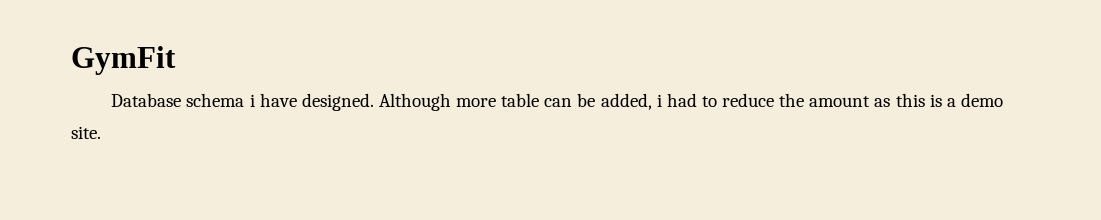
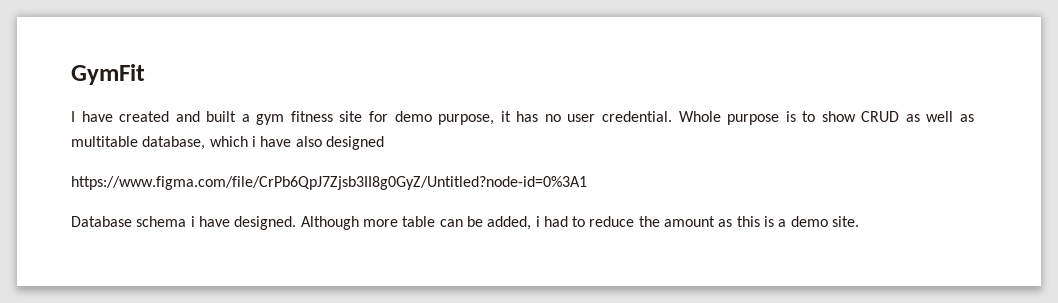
+ I have created and built a gym fitness site for demo purpose, it has no user credential. Whole purpose is to show CRUD as well as multitable database, which i have also designed
+ https://www.figma.com/file/CrPb6QpJ7Zjsb3II8g0GyZ/Untitled?node-id=0%3A1

